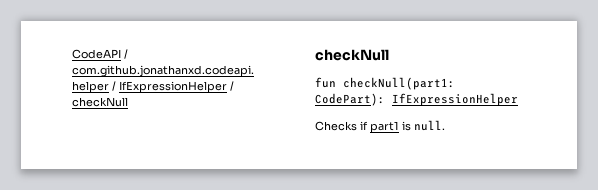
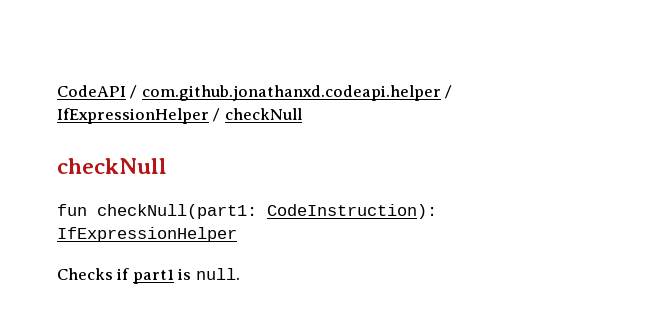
- fun checkNull(part1: CodePart): IfExpressionHelper
+ fun checkNull(part1: CodeInstruction): IfExpressionHelper

